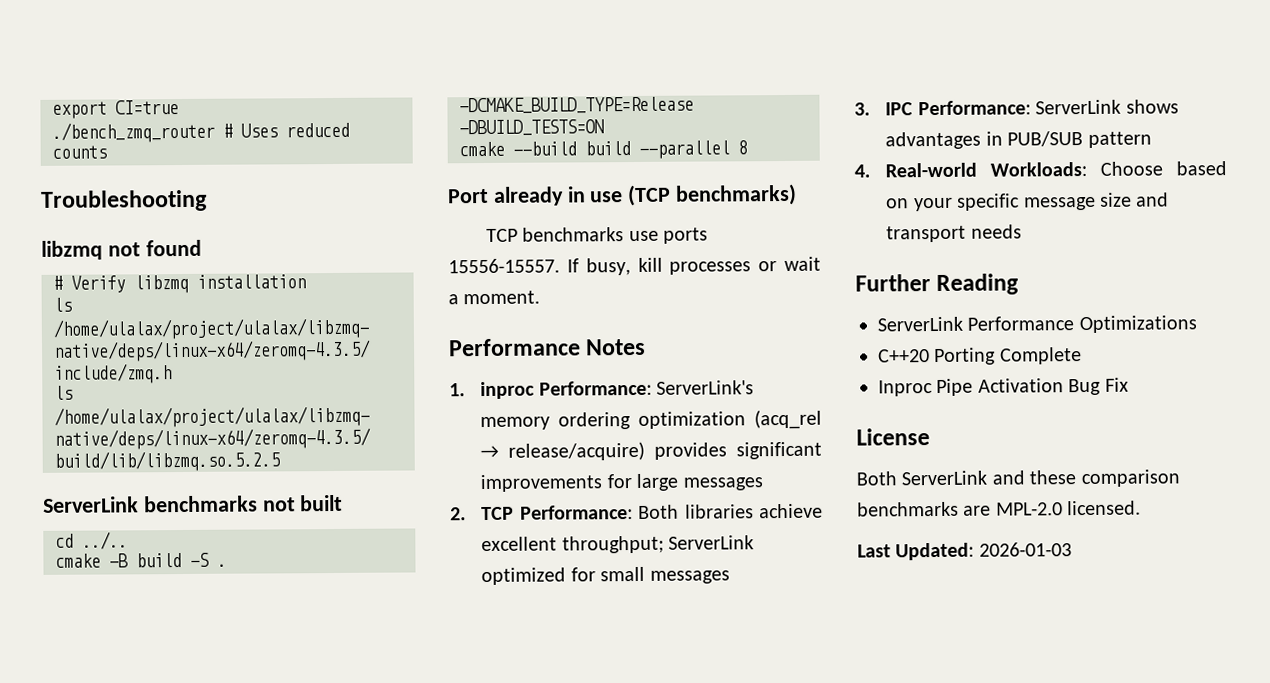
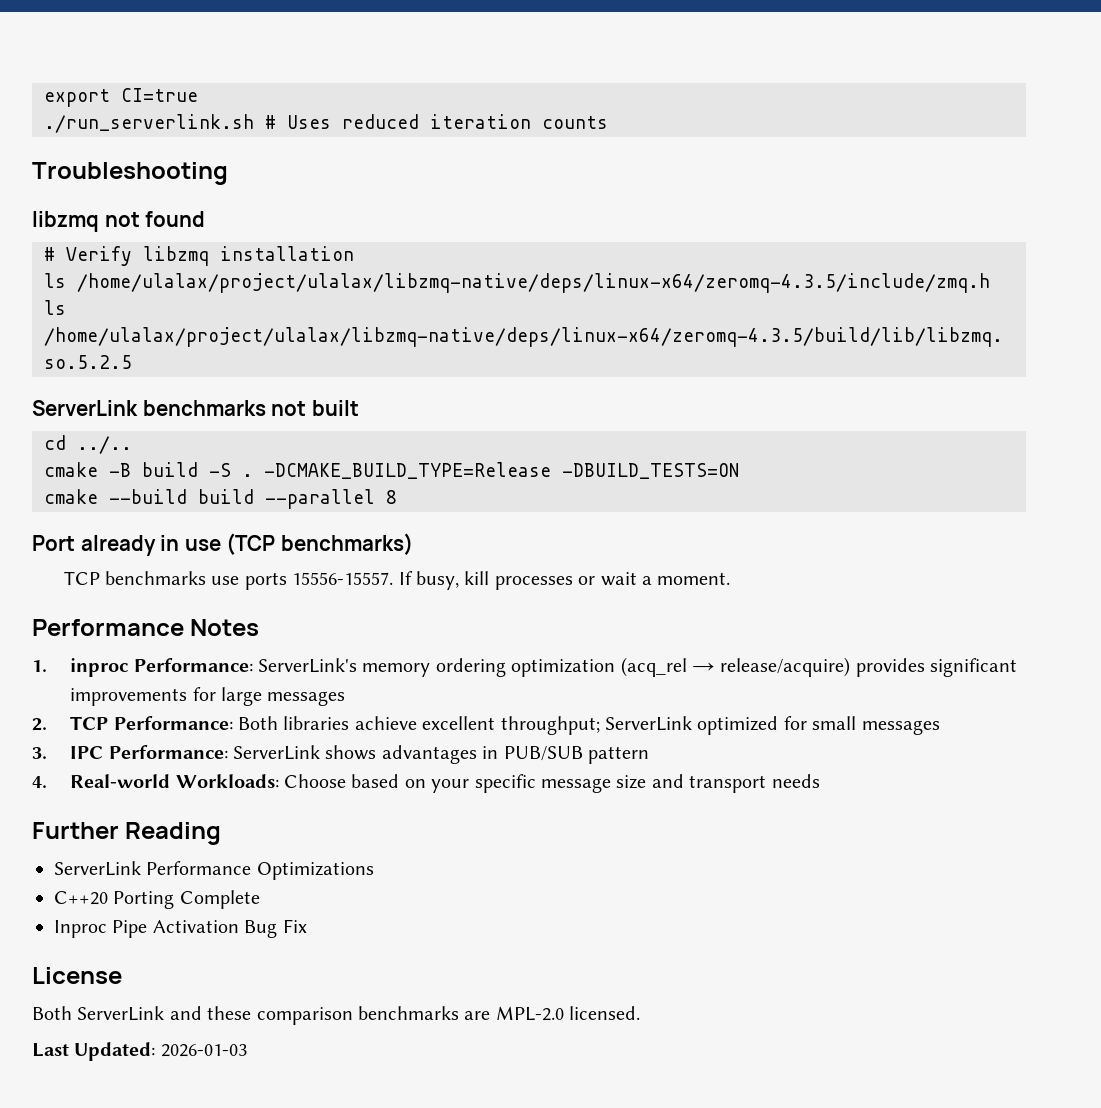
- ./bench_zmq_router # Uses reduced counts
+ ./run_serverlink.sh # Uses reduced iteration counts

